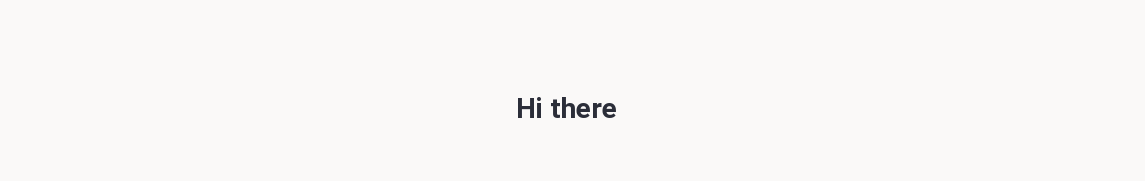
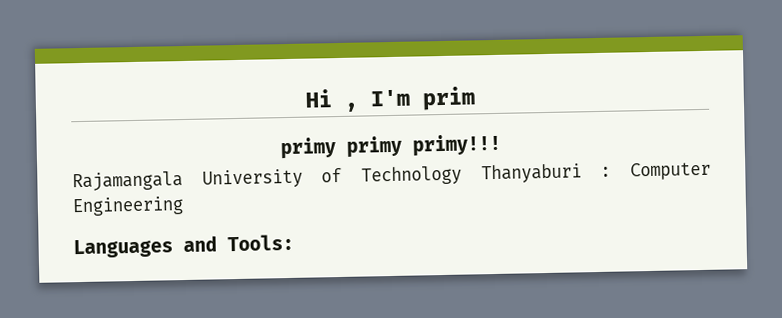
- Hi there
+ Hi , I'm prim
+ primy primy primy!!!
+ Rajamangala University of Technology Thanyaburi : Computer Engineering
+ Languages and Tools:

